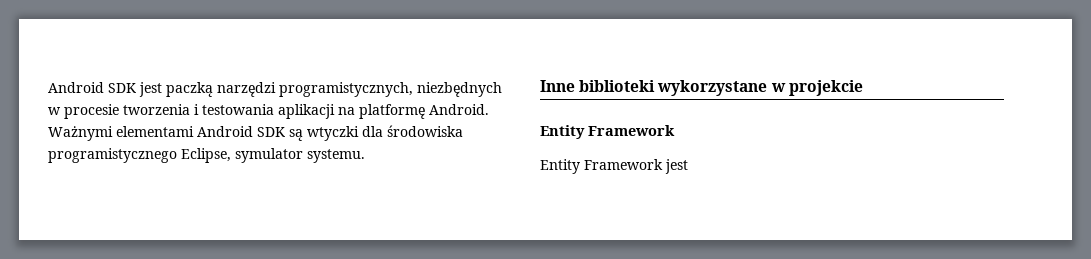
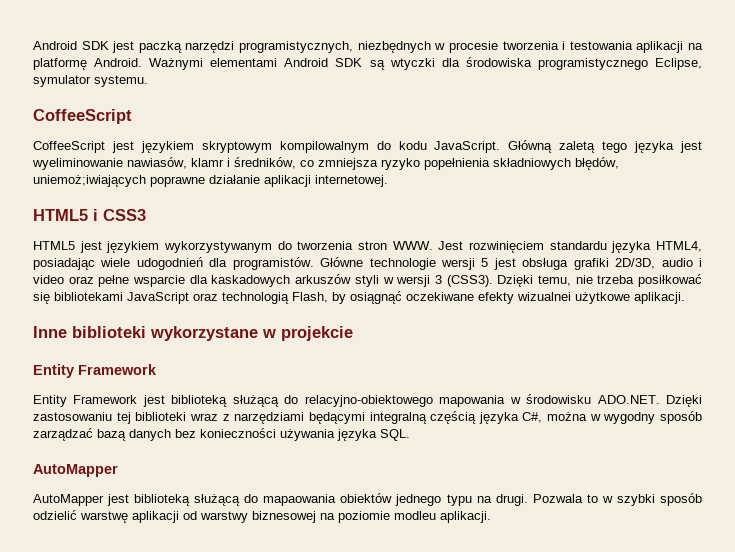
  Ważnymi elementami Android SDK są wtyczki dla środowiska programistycznego Eclipse, symulator systemu.
+ CoffeeScript
+ CoffeeScript jest językiem skryptowym kompilowalnym do kodu JavaScript. Główną zaletą tego języka jest wyeliminowanie nawiasów, klamr i średników, co zmniejsza ryzyko popełnienia składniowych błędów, uniemoż;iwiających poprawne działanie aplikacji internetowej.
+ HTML5 i CSS3
+ HTML5 jest językiem wykorzystywanym do tworzenia stron WWW. Jest rozwinięciem standardu języka HTML4, posiadając wiele udogodnień dla programistów. Główne technologie wersji 5 jest obsługa grafiki 2D/3D, audio i video oraz pełne wsparcie dla kaskadowych arkuszów styli w wersji 3 (CSS3). Dzięki temu, nie trzeba posiłkować się bibliotekami JavaScript oraz technologią Flash, by osiągnąć oczekiwane efekty wizualnei użytkowe aplikacji.
- Entity Framework jest
+ Entity Framework jest biblioteką służącą do relacyjno-obiektowego mapowania w środowisku ADO.NET. Dzięki zastosowaniu tej biblioteki wraz z narzędziami będącymi integralną częścią języka C#, można w wygodny sposób zarządzać bazą danych bez konieczności używania języka SQL.
+ AutoMapper
+ AutoMapper jest biblioteką służącą do mapaowania obiektów jednego typu na drugi. Pozwala to w szybki sposób odzielić warstwę aplikacji od warstwy biznesowej na poziomie modleu aplikacji.

